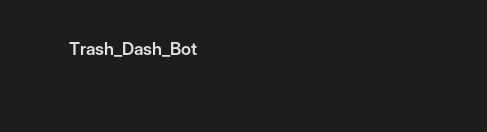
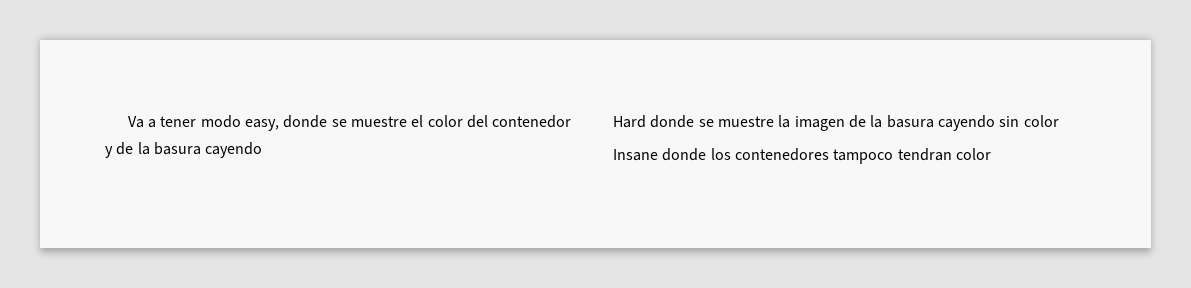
- Trash_Dash_Bot
+ Va a tener modo easy, donde se muestre el color del contenedor y de la basura cayendo
+ Hard donde se muestre la imagen de la basura cayendo sin color
+ Insane donde los contenedores tampoco tendran color

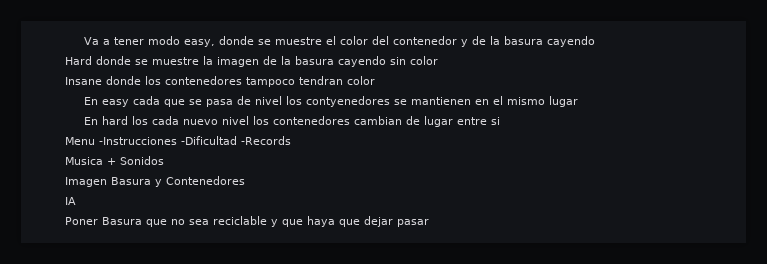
+ En easy cada que se pasa de nivel los contyenedores se mantienen en el mismo lugar
+ En hard los cada nuevo nivel los contenedores cambian de lugar entre si
+ Menu -Instrucciones -Dificultad -Records
+ Musica + Sonidos
+ Imagen Basura y Contenedores
+ IA
+ Poner Basura que no sea reciclable y que haya que dejar pasar

